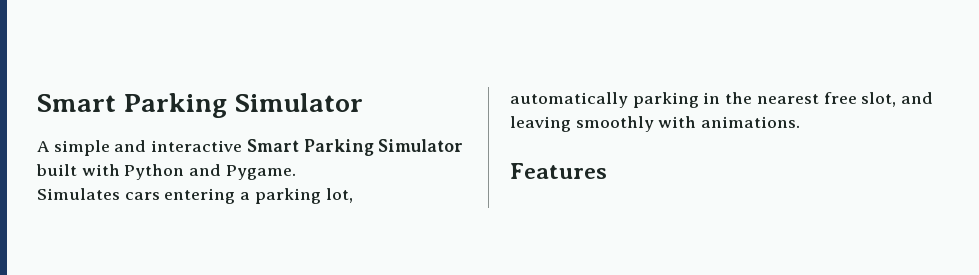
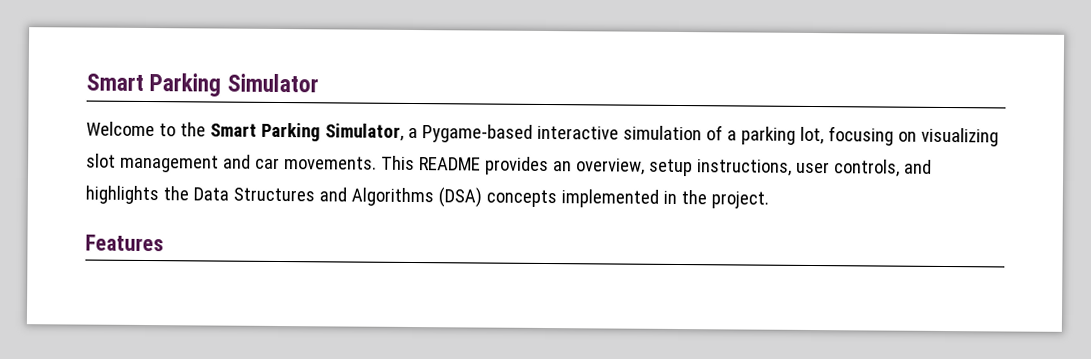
- A simple and interactive Smart Parking Simulator built with Python and Pygame.
- Simulates cars entering a parking lot, automatically parking in the nearest free slot, and leaving smoothly with animations.
+ Welcome to the Smart Parking Simulator, a Pygame-based interactive simulation of a parking lot, focusing on visualizing slot management and car movements. This README provides an overview, setup instructions, user controls, and highlights the Data Structures and Algorithms (DSA) concepts implemented in the project.

